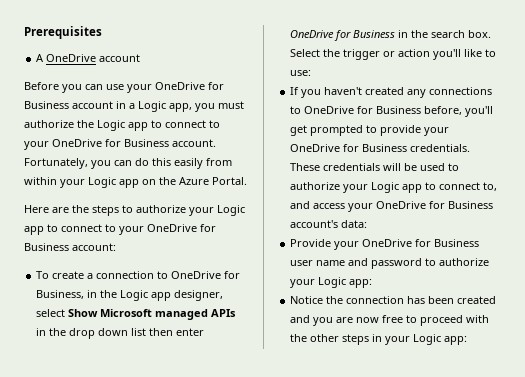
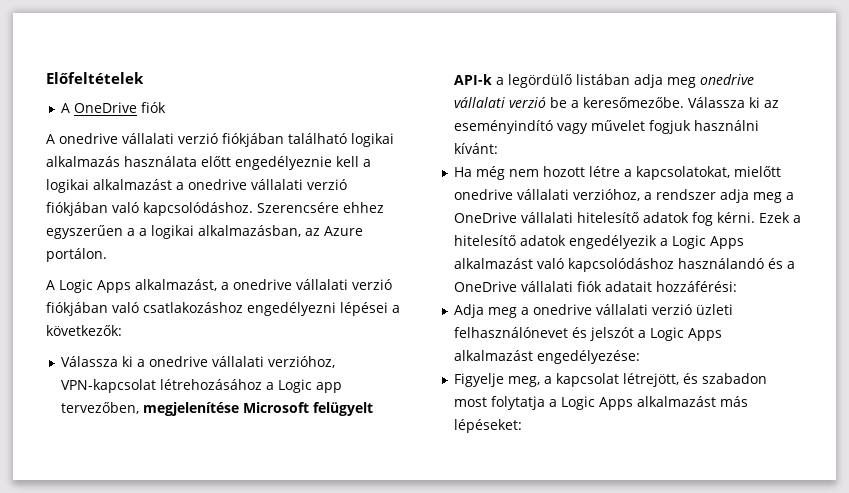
- Prerequisites
+ Előfeltételek
- A OneDrive account
- Before you can use your OneDrive for Business account in a Logic app, you must authorize the Logic app to connect to your OneDrive for Business account. Fortunately, you can do this easily from within your Logic app on the Azure Portal.
- Here are the steps to authorize your Logic app to connect to your OneDrive for Business account:
- To create a connection to OneDrive for Business, in the Logic app designer, select Show Microsoft managed APIs in the drop down list then enter OneDrive for Business in the search box. Select the trigger or action you'll like to use:
- If you haven't created any connections to OneDrive for Business before, you'll get prompted to provide your OneDrive for Business credentials. These credentials will be used to authorize your Logic app to connect to, and access your OneDrive for Business account's data:
- Provide your OneDrive for Business user name and password to authorize your Logic app:
- Notice the connection has been created and you are now free to proceed with the other steps in your Logic app:
+ A OneDrive fiók
+ A onedrive vállalati verzió fiókjában található logikai alkalmazás használata előtt engedélyeznie kell a logikai alkalmazást a onedrive vállalati verzió fiókjában való kapcsolódáshoz. Szerencsére ehhez egyszerűen a a logikai alkalmazásban, az Azure portálon.
+ A Logic Apps alkalmazást, a onedrive vállalati verzió fiókjában való csatlakozáshoz engedélyezni lépései a következők:
+ Válassza ki a onedrive vállalati verzióhoz, VPN-kapcsolat létrehozásához a Logic app tervezőben, megjelenítése Microsoft felügyelt API-k a legördülő listában adja meg onedrive vállalati verzió be a keresőmezőbe. Válassza ki az eseményindító vagy művelet fogjuk használni kívánt:
+ Ha még nem hozott létre a kapcsolatokat, mielőtt onedrive vállalati verzióhoz, a rendszer adja meg a OneDrive vállalati hitelesítő adatok fog kérni. Ezek a hitelesítő adatok engedélyezik a Logic Apps alkalmazást való kapcsolódáshoz használandó és a OneDrive vállalati fiók adatait hozzáférési:
+ Adja meg a onedrive vállalati verzió üzleti felhasználónevet és jelszót a Logic Apps alkalmazást engedélyezése:
+ Figyelje meg, a kapcsolat létrejött, és szabadon most folytatja a Logic Apps alkalmazást más lépéseket:

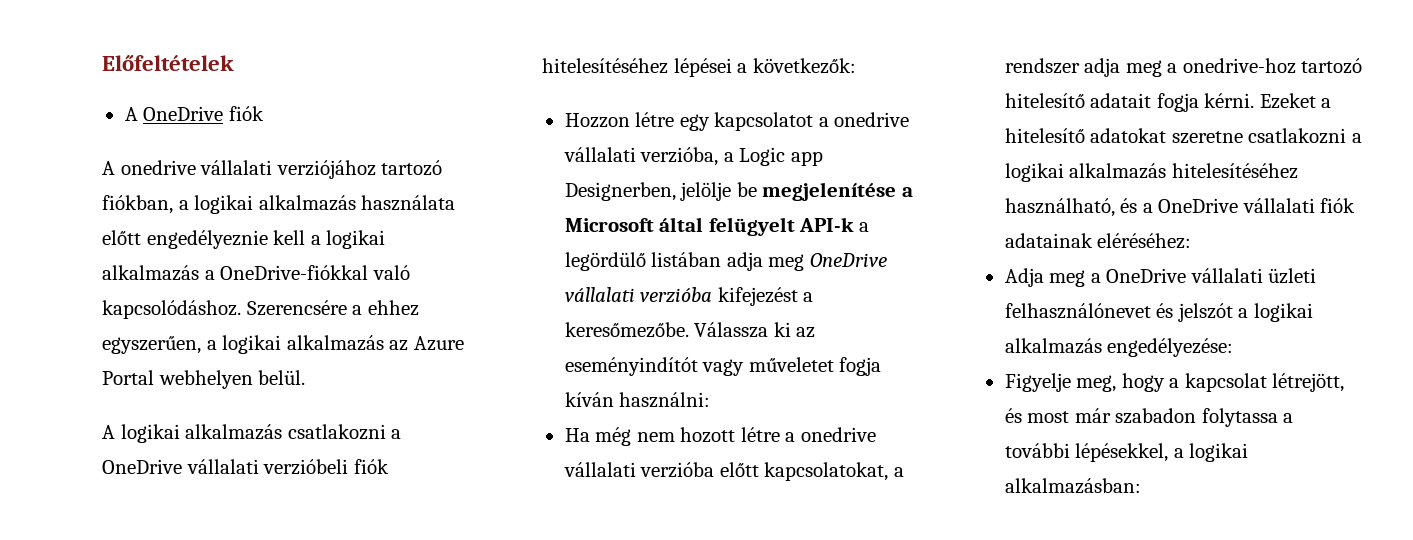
- A onedrive vállalati verzió fiókjában található logikai alkalmazás használata előtt engedélyeznie kell a logikai alkalmazást a onedrive vállalati verzió fiókjában való kapcsolódáshoz. Szerencsére ehhez egyszerűen a a logikai alkalmazásban, az Azure portálon.
- A Logic Apps alkalmazást, a onedrive vállalati verzió fiókjában való csatlakozáshoz engedélyezni lépései a következők:
- Válassza ki a onedrive vállalati verzióhoz, VPN-kapcsolat létrehozásához a Logic app tervezőben, megjelenítése Microsoft felügyelt API-k a legördülő listában adja meg onedrive vállalati verzió be a keresőmezőbe.
+ A onedrive vállalati verziójához tartozó fiókban, a logikai alkalmazás használata előtt engedélyeznie kell a logikai alkalmazás a OneDrive-fiókkal való kapcsolódáshoz. Szerencsére a ehhez egyszerűen, a logikai alkalmazás az Azure Portal webhelyen belül.
+ A logikai alkalmazás csatlakozni a OneDrive vállalati verzióbeli fiók hitelesítéséhez lépései a következők:
+ Hozzon létre egy kapcsolatot a onedrive vállalati verzióba, a Logic app Designerben, jelölje be megjelenítése a Microsoft által felügyelt API-k a legördülő listában adja meg OneDrive vállalati verzióba kifejezést a keresőmezőbe.
- Válassza ki az eseményindító vagy művelet fogjuk használni kívánt:
+ Válassza ki az eseményindítót vagy műveletet fogja kíván használni:
- Ha még nem hozott létre a kapcsolatokat, mielőtt onedrive vállalati verzióhoz, a rendszer adja meg a OneDrive vállalati hitelesítő adatok fog kérni. Ezek a hitelesítő adatok engedélyezik a Logic Apps alkalmazást való kapcsolódáshoz használandó és a OneDrive vállalati fiók adatait hozzáférési:
+ Ha még nem hozott létre a onedrive vállalati verzióba előtt kapcsolatokat, a rendszer adja meg a onedrive-hoz tartozó hitelesítő adatait fogja kérni. Ezeket a hitelesítő adatokat szeretne csatlakozni a logikai alkalmazás hitelesítéséhez használható, és a OneDrive vállalati fiók adatainak eléréséhez:
- Adja meg a onedrive vállalati verzió üzleti felhasználónevet és jelszót a Logic Apps alkalmazást engedélyezése:
+ Adja meg a OneDrive vállalati üzleti felhasználónevet és jelszót a logikai alkalmazás engedélyezése:
- Figyelje meg, a kapcsolat létrejött, és szabadon most folytatja a Logic Apps alkalmazást más lépéseket:
+ Figyelje meg, hogy a kapcsolat létrejött, és most már szabadon folytassa a további lépésekkel, a logikai alkalmazásban:

